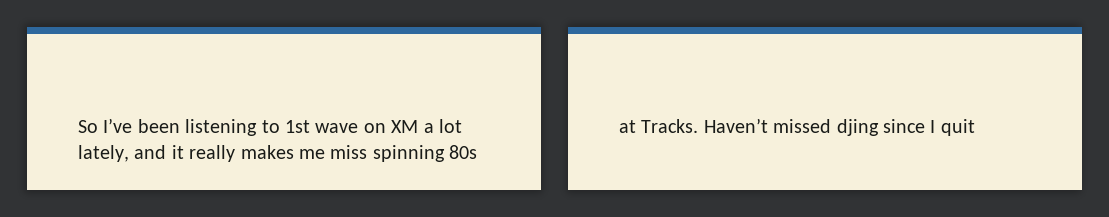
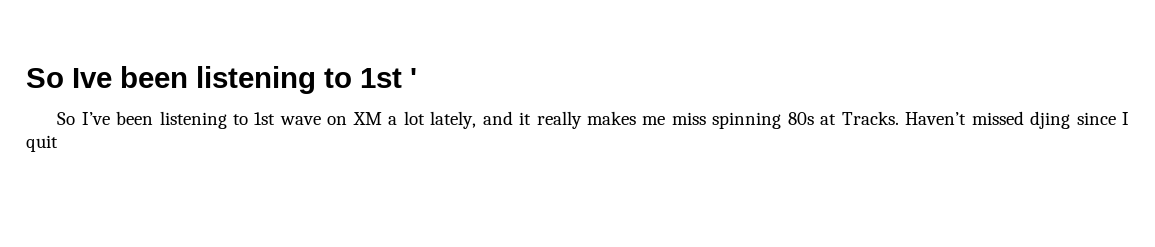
+ So Ive been listening to 1st '

